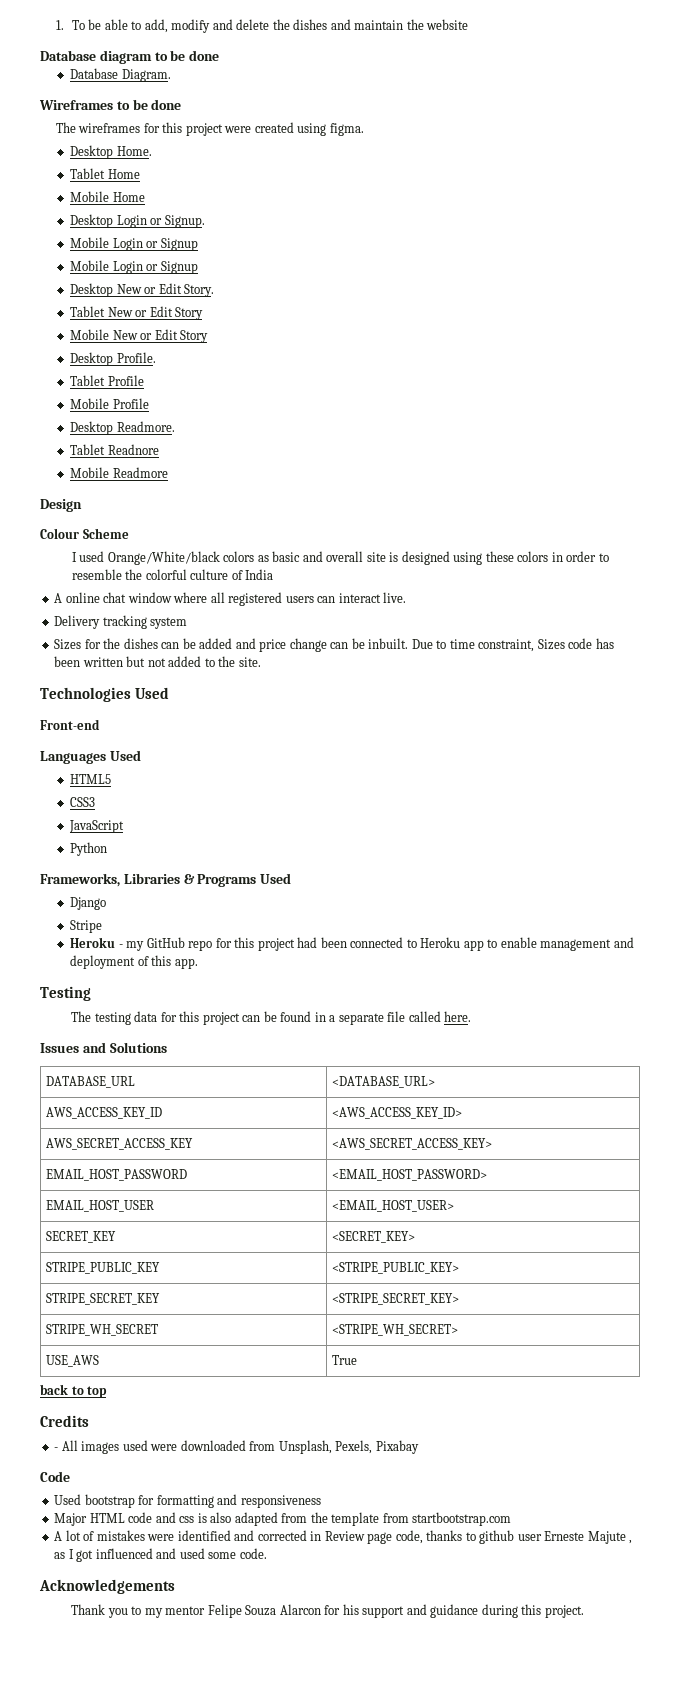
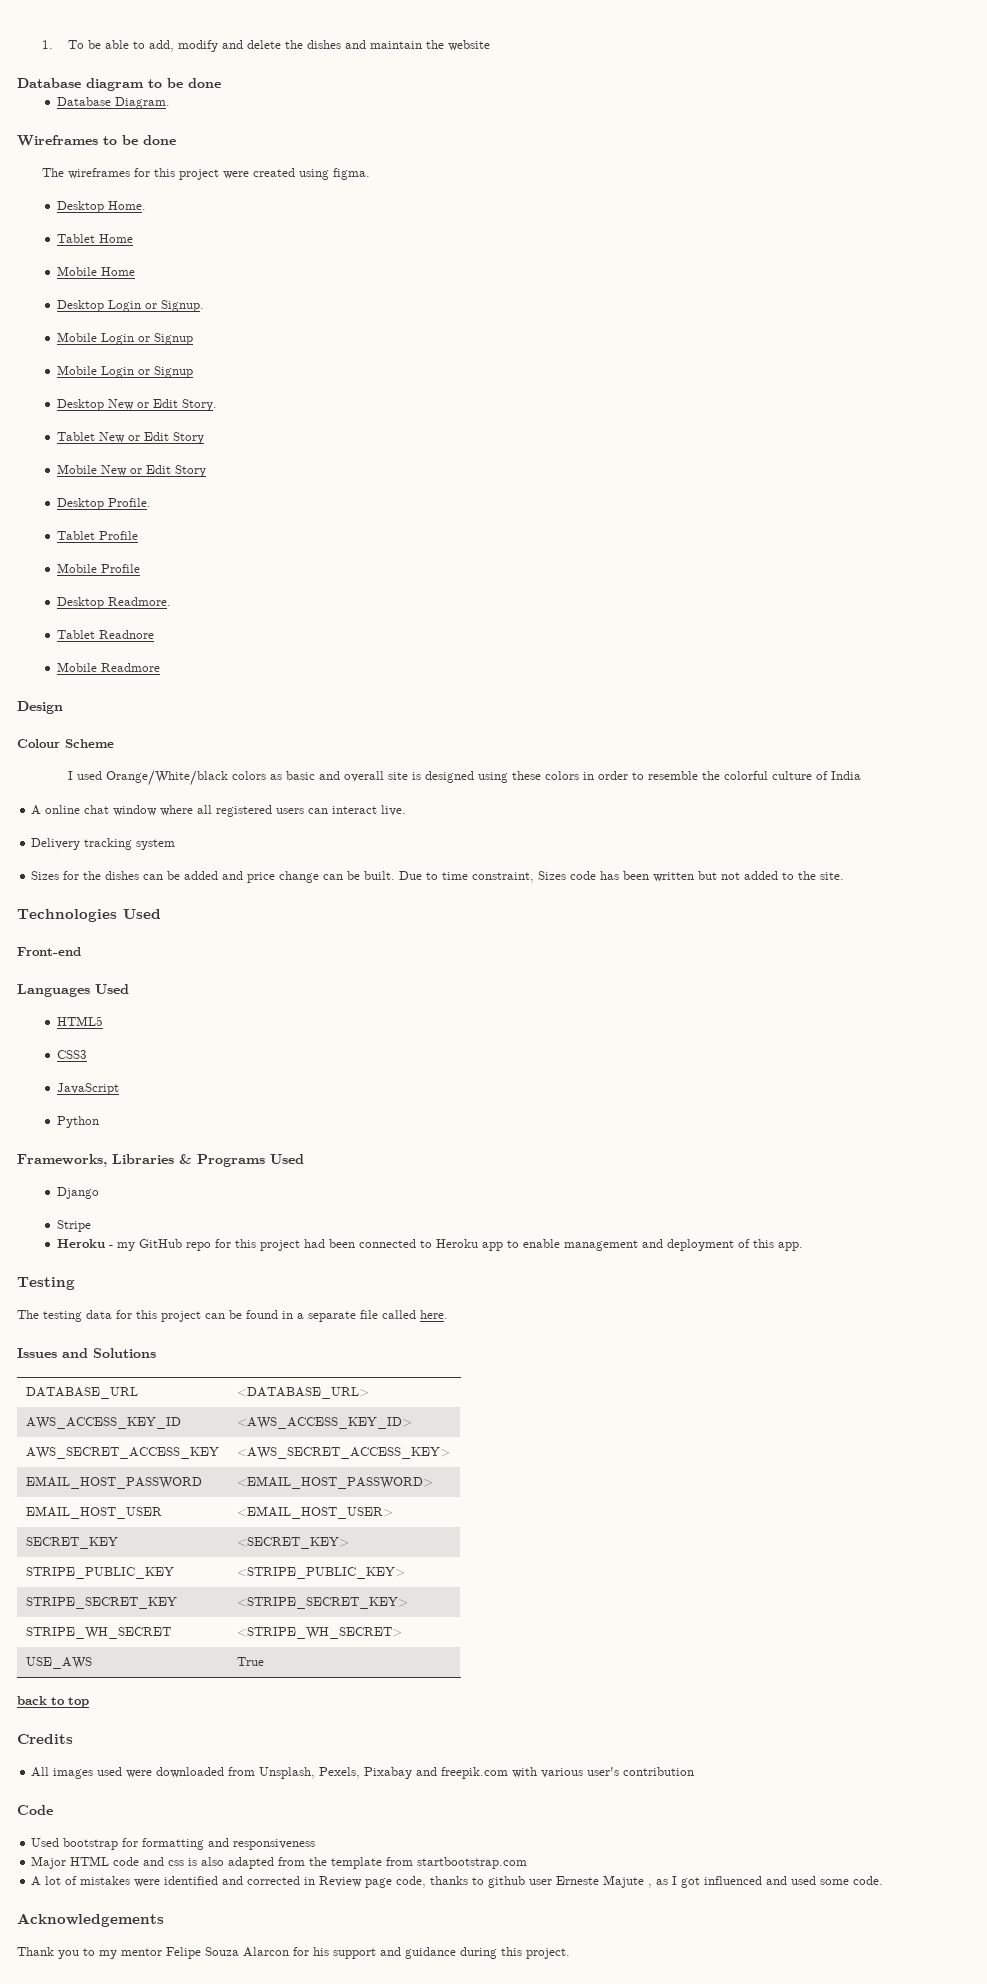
- Sizes for the dishes can be added and price change can be inbuilt.
+ Sizes for the dishes can be added and price change can be built.
- - All images used were downloaded from Unsplash, Pexels, Pixabay
+ All images used were downloaded from Unsplash, Pexels, Pixabay and freepik.com with various user's contribution

